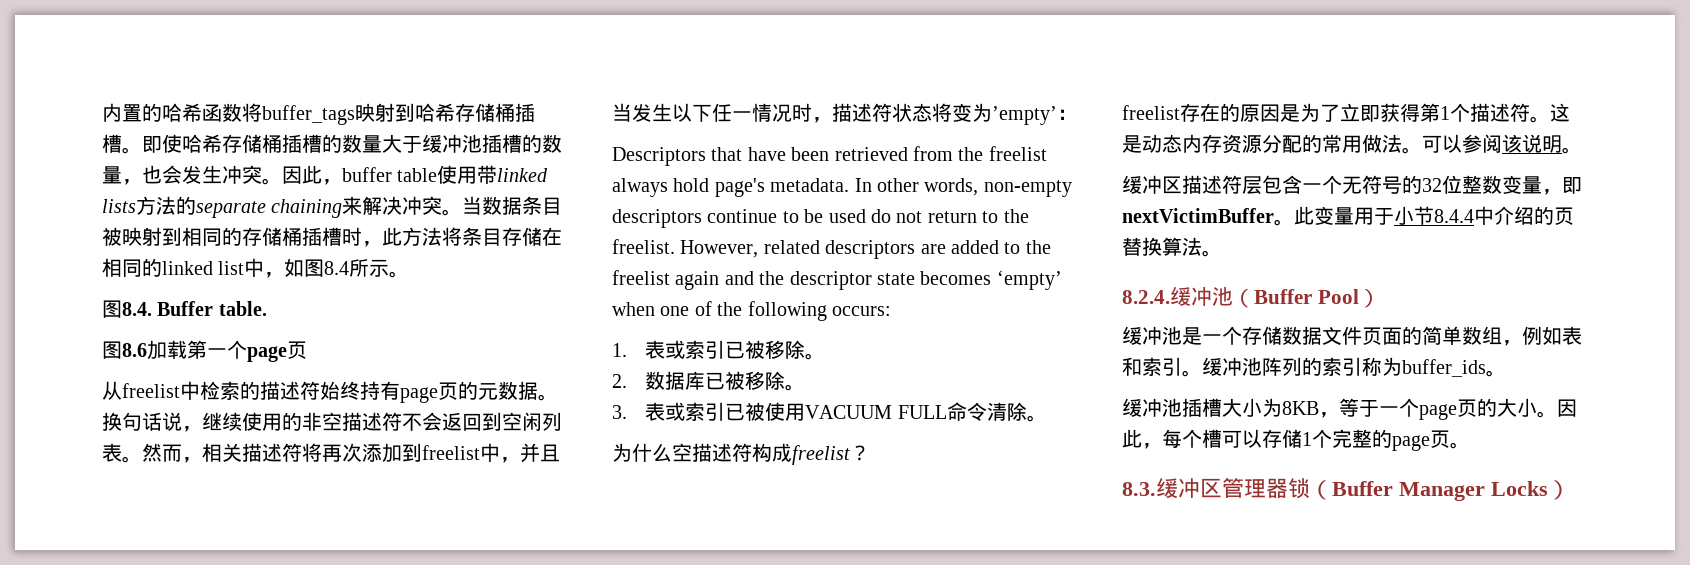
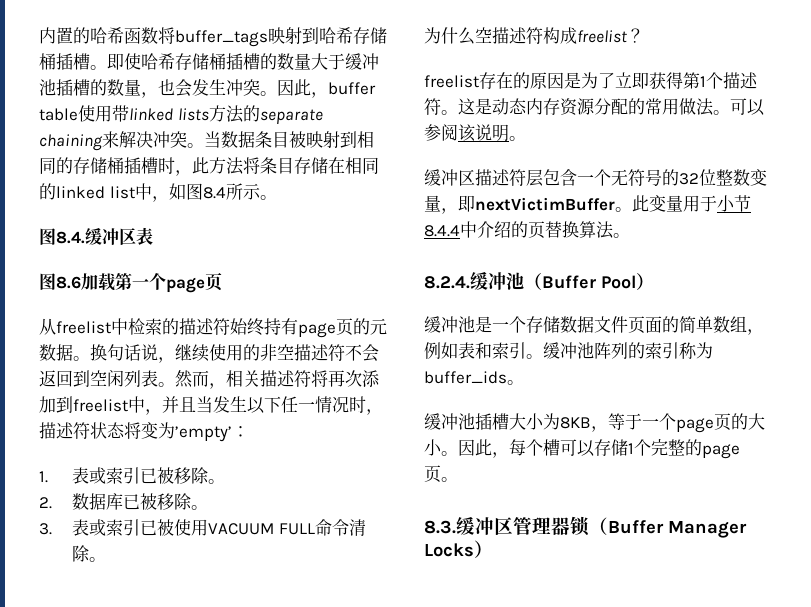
- 图8.4. Buffer table.
+ 图8.4.缓冲区表
- Descriptors that have been retrieved from the freelist always hold page's metadata. In other words, non-empty descriptors continue to be used do not return to the freelist. However, related descriptors are added to the freelist again and the descriptor state becomes ‘empty’ when one of the following occurs:

